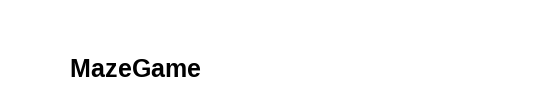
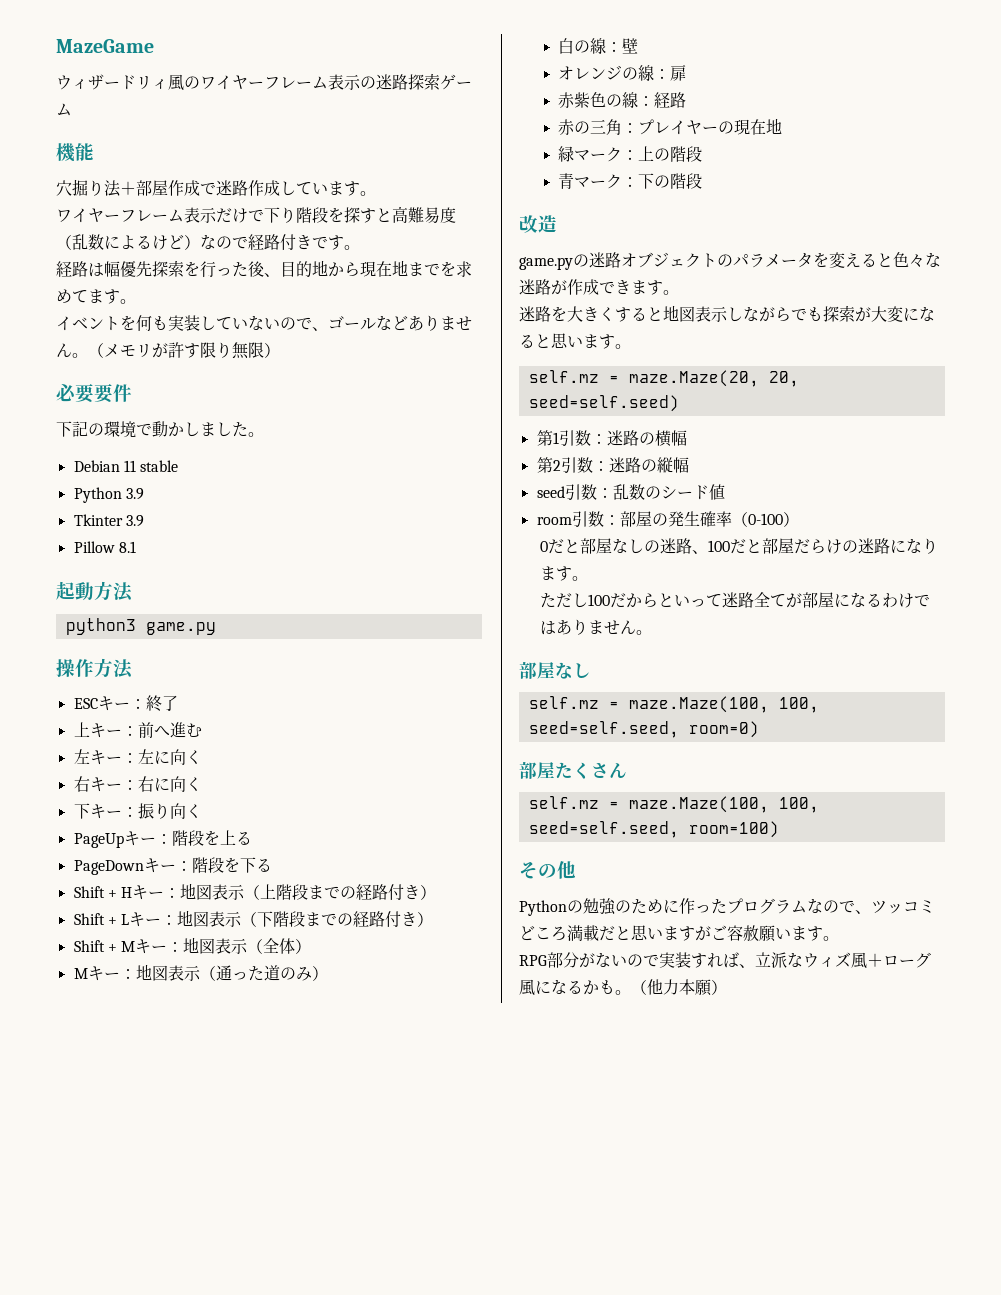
+ ウィザードリィ風のワイヤーフレーム表示の迷路探索ゲーム
+ 機能
+ 穴掘り法＋部屋作成で迷路作成しています。
+ ワイヤーフレーム表示だけで下り階段を探すと高難易度（乱数によるけど）なので経路付きです。
+ 経路は幅優先探索を行った後、目的地から現在地までを求めてます。
+ イベントを何も実装していないので、ゴールなどありません。（メモリが許す限り無限）
+ 必要要件
+ 下記の環境で動かしました。
+ Debian 11 stable
+ Python 3.9
+ Tkinter 3.9
+ Pillow 8.1
+ 起動方法
+ python3 game.py
+ 操作方法
+ ESCキー：終了
+ 上キー：前へ進む
+ 左キー：左に向く
+ 右キー：右に向く
+ 下キー：振り向く
+ PageUpキー：階段を上る
+ PageDownキー：階段を下る
+ Shift + Hキー：地図表示（上階段までの経路付き）
+ Shift + Lキー：地図表示（下階段までの経路付き）
+ Shift + Mキー：地図表示（全体）
+ Mキー：地図表示（通った道のみ）
+ 白の線：壁
+ オレンジの線：扉
+ 赤紫色の線：経路
+ 赤の三角：プレイヤーの現在地
+ 緑マーク：上の階段
+ 青マーク：下の階段
+ 改造
+ game.pyの迷路オブジェクトのパラメータを変えると色々な迷路が作成できます。
+ 迷路を大きくすると地図表示しながらでも探索が大変になると思います。
+ self.mz = maze.Maze(20, 20, seed=self.seed)
+ 第1引数：迷路の横幅
+ 第2引数：迷路の縦幅
+ seed引数：乱数のシード値
+ room引数：部屋の発生確率（0-100）
+ 0だと部屋なしの迷路、100だと部屋だらけの迷路になります。
+ ただし100だからといって迷路全てが部屋になるわけではありません。
+ 部屋なし
+ self.mz = maze.Maze(100, 100, seed=self.seed, room=0)
+ 部屋たくさん
+ self.mz = maze.Maze(100, 100, seed=self.seed, room=100)
+ その他
+ Pythonの勉強のために作ったプログラムなので、ツッコミどころ満載だと思いますがご容赦願います。
+ RPG部分がないので実装すれば、立派なウィズ風＋ローグ風になるかも。（他力本願）

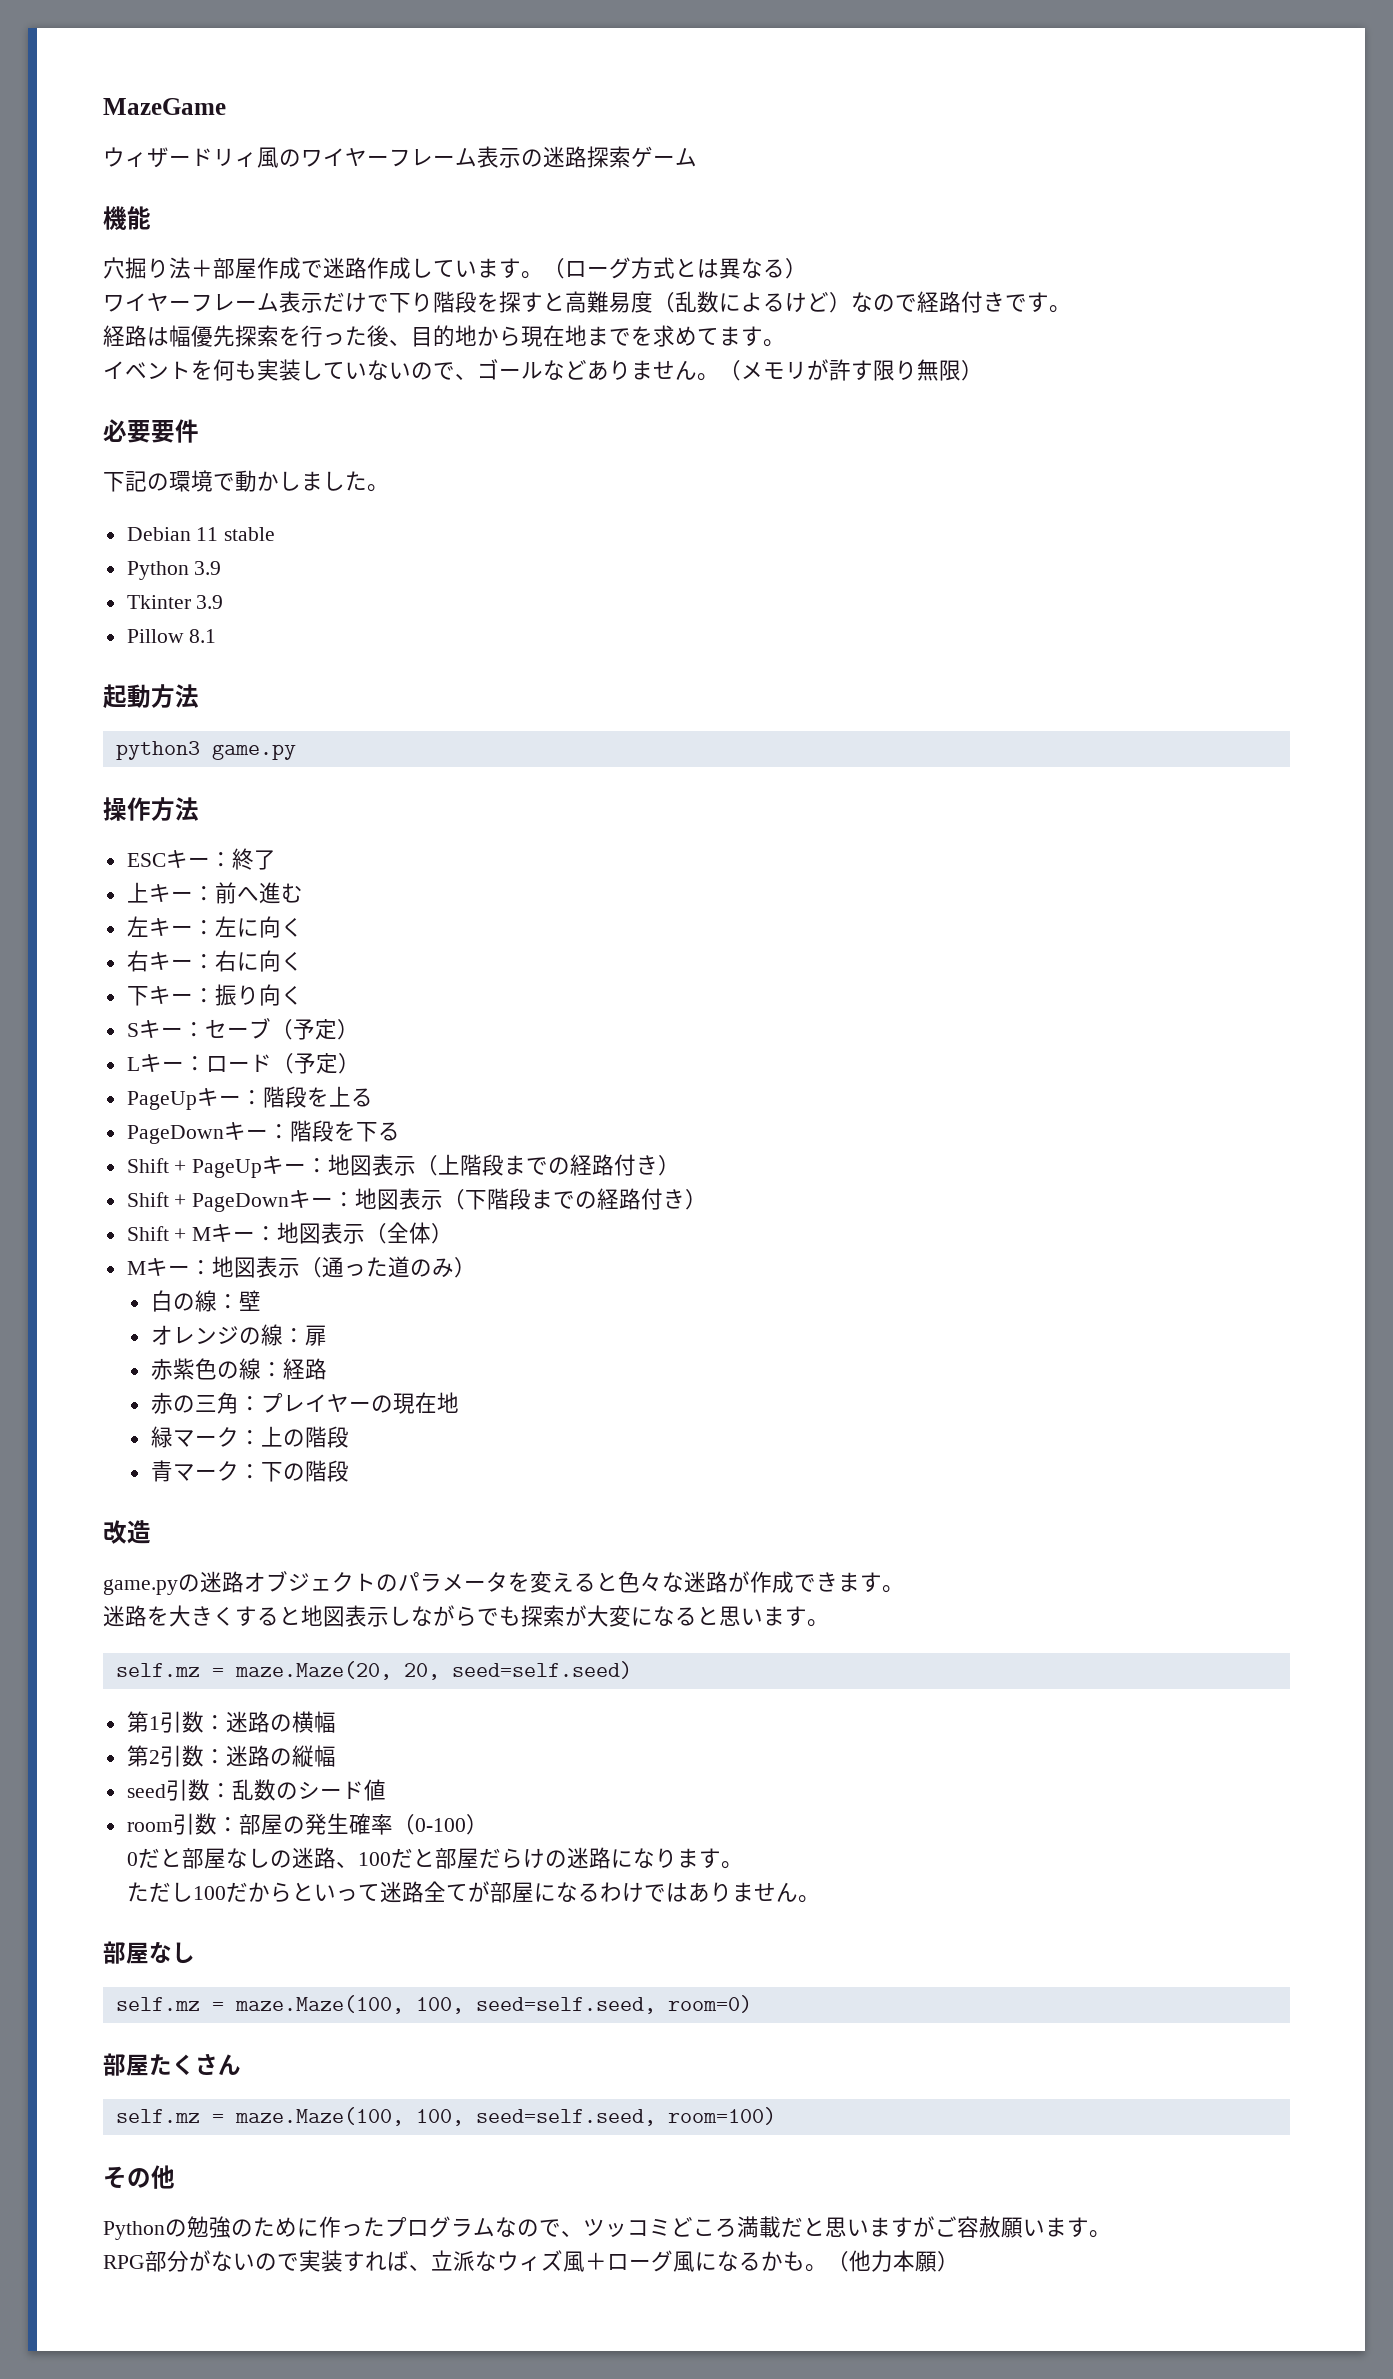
+ （ローグ方式とは異なる）
+ Sキー：セーブ（予定）
+ Lキー：ロード（予定）
- Shift + Hキー：地図表示（上階段までの経路付き）
+ Shift + PageUpキー：地図表示（上階段までの経路付き）
- Shift + Lキー：地図表示（下階段までの経路付き）
+ Shift + PageDownキー：地図表示（下階段までの経路付き）

